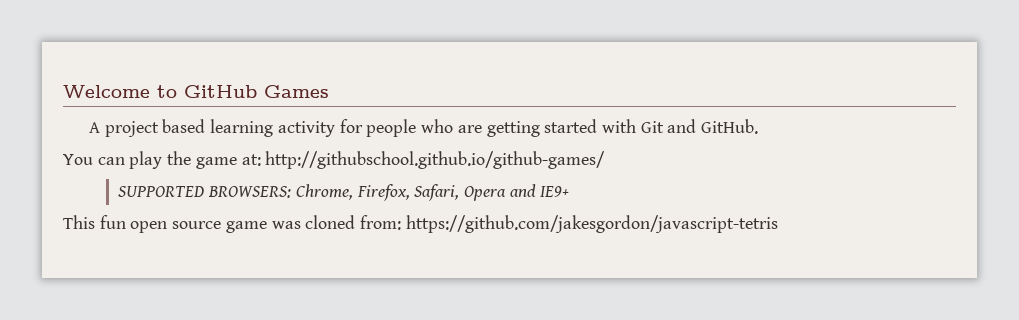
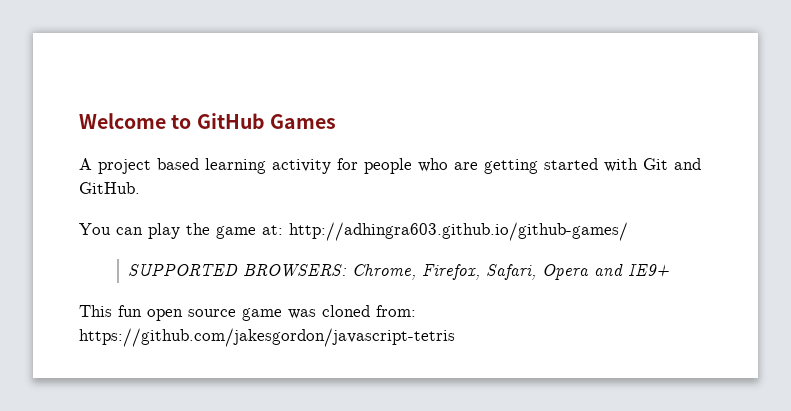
- You can play the game at: http://githubschool.github.io/github-games/
+ You can play the game at: http://adhingra603.github.io/github-games/

